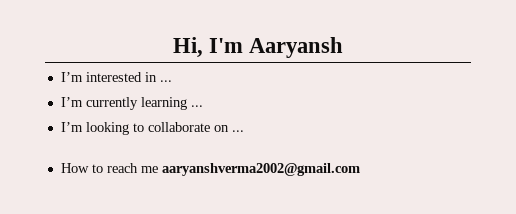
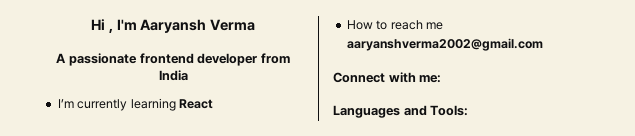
- Hi, I'm Aaryansh
- I’m interested in ...
- I’m currently learning ...
- I’m looking to collaborate on ...
+ Hi , I'm Aaryansh Verma
+ A passionate frontend developer from India
+ I’m currently learning React
+ Connect with me:
+ Languages and Tools:

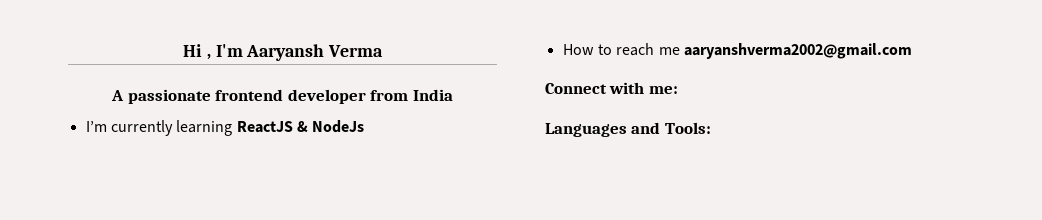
- I’m currently learning React
+ I’m currently learning ReactJS & NodeJs

